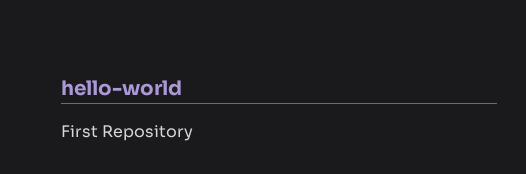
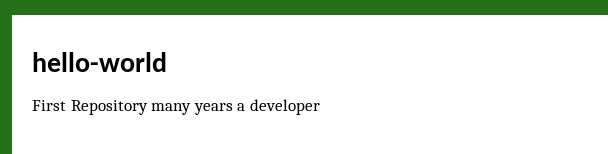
- First Repository
+ First Repository many years a developer

